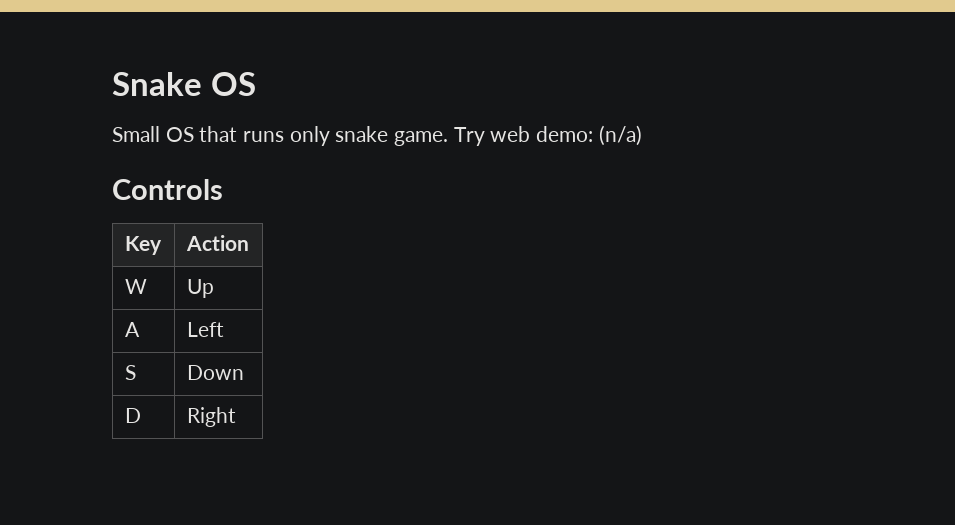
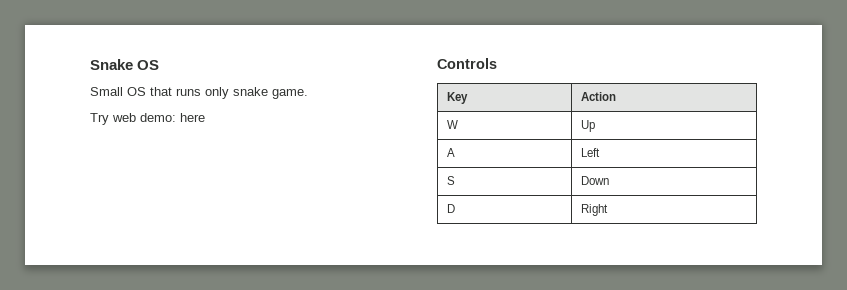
- Small OS that runs only snake game. Try web demo: (n/a)
+ Small OS that runs only snake game.
+ Try web demo: here

